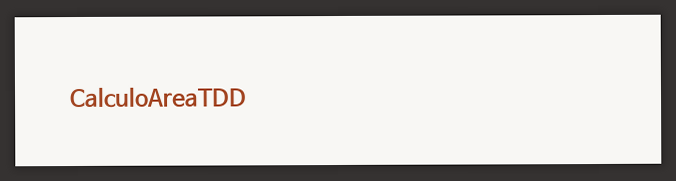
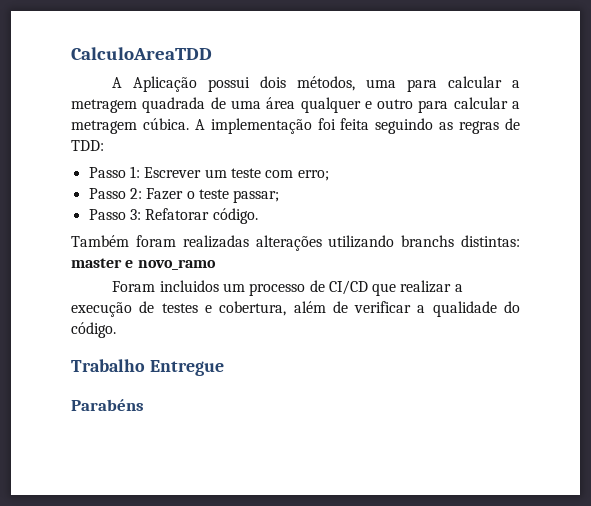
+ A Aplicação possui dois métodos, uma para calcular a metragem quadrada de uma área qualquer e outro para calcular a metragem cúbica. A implementação foi feita seguindo as regras de TDD:
+ Passo 1: Escrever um teste com erro;
+ Passo 2: Fazer o teste passar;
+ Passo 3: Refatorar código.
+ Também foram realizadas alterações utilizando branchs distintas: master e novo_ramo
+ Foram incluidos um processo de CI/CD que realizar a execução de testes e cobertura, além de verificar a qualidade do código.
+ Trabalho Entregue
+ Parabéns

